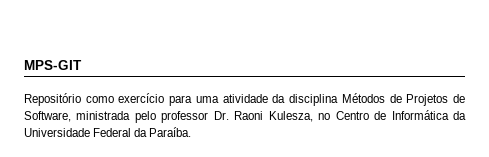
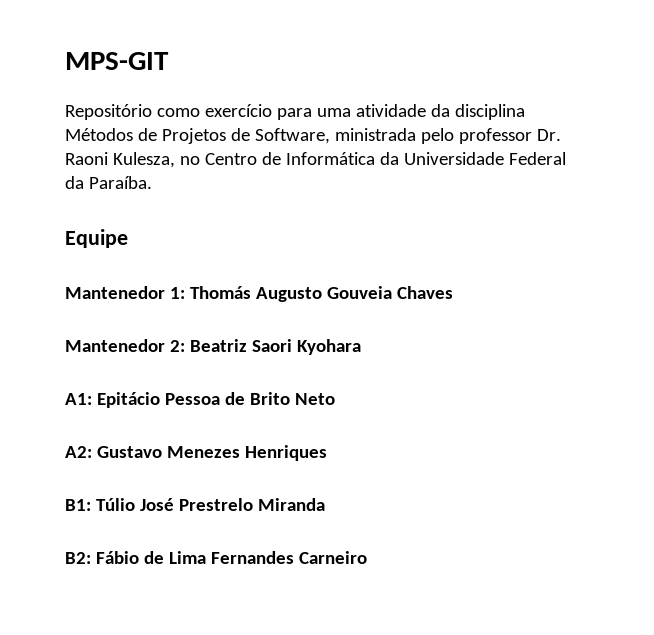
+ Equipe
+ Mantenedor 1: Thomás Augusto Gouveia Chaves
+ Mantenedor 2: Beatriz Saori Kyohara
+ A1: Epitácio Pessoa de Brito Neto
+ A2: Gustavo Menezes Henriques
+ B1: Túlio José Prestrelo Miranda
+ B2: Fábio de Lima Fernandes Carneiro

